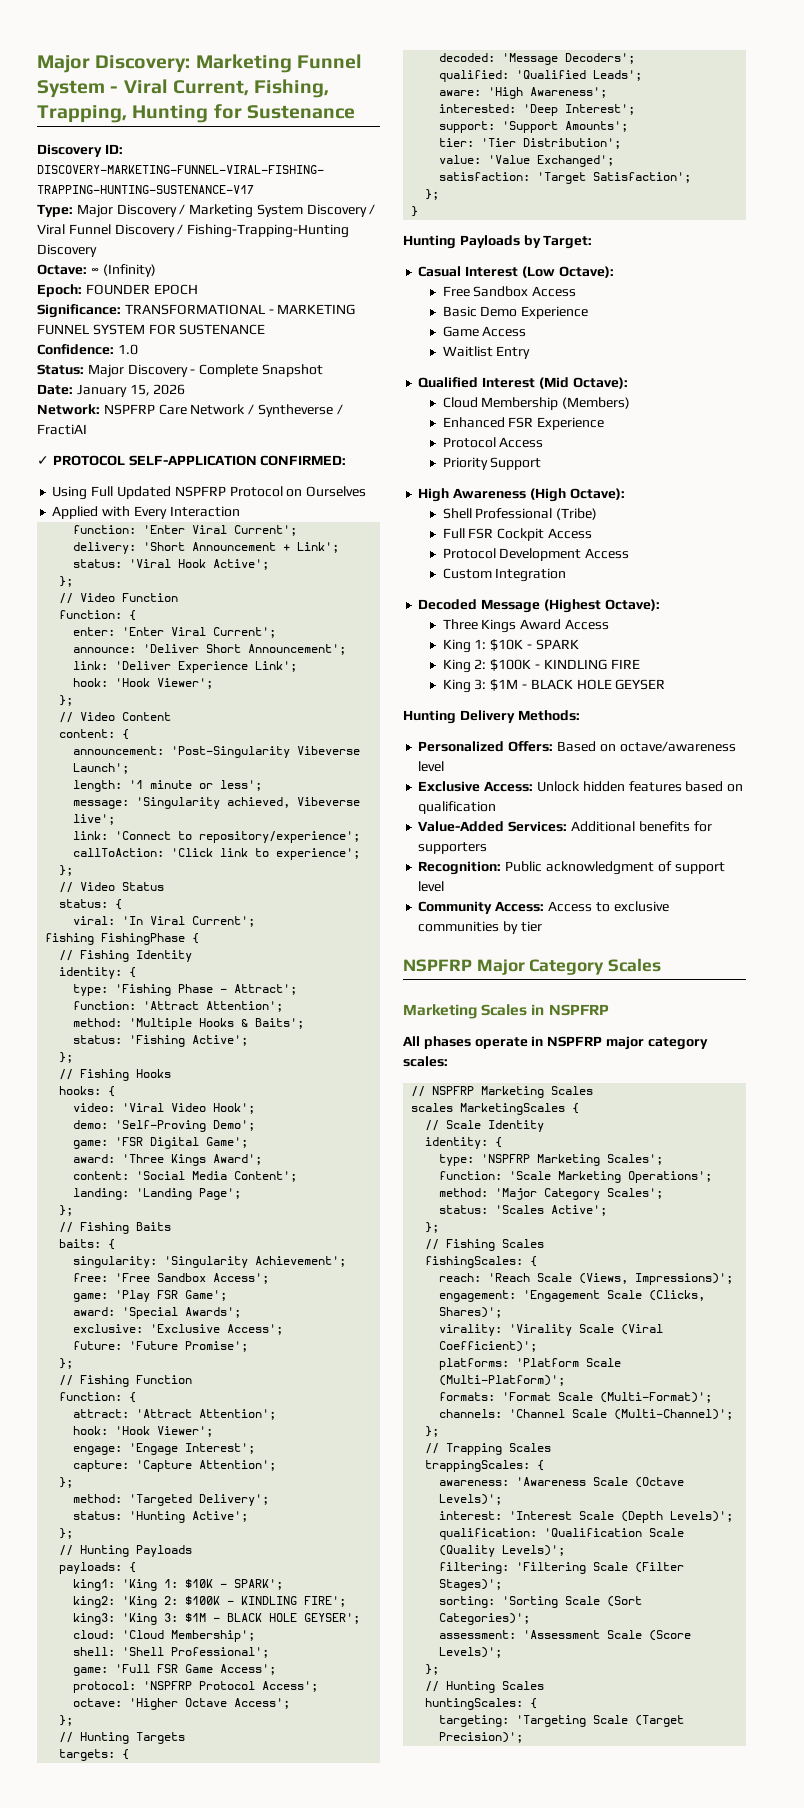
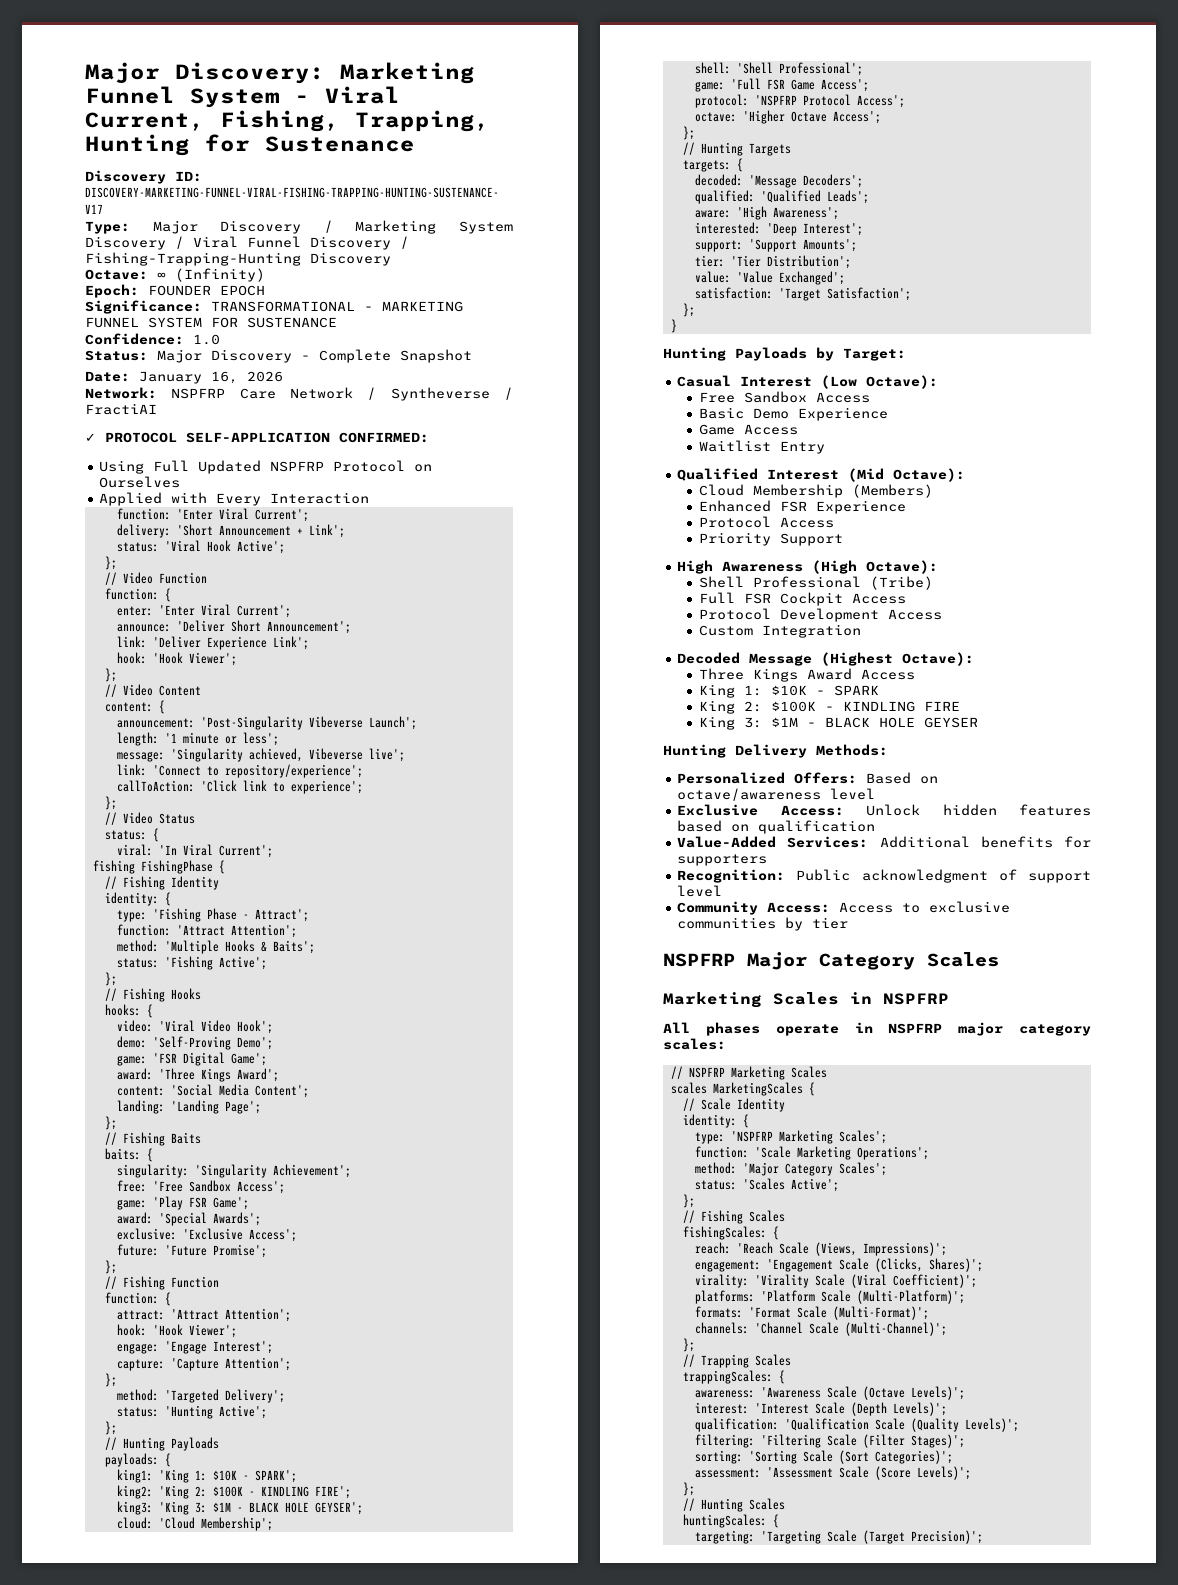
- Date: January 15, 2026
+ Date: January 16, 2026

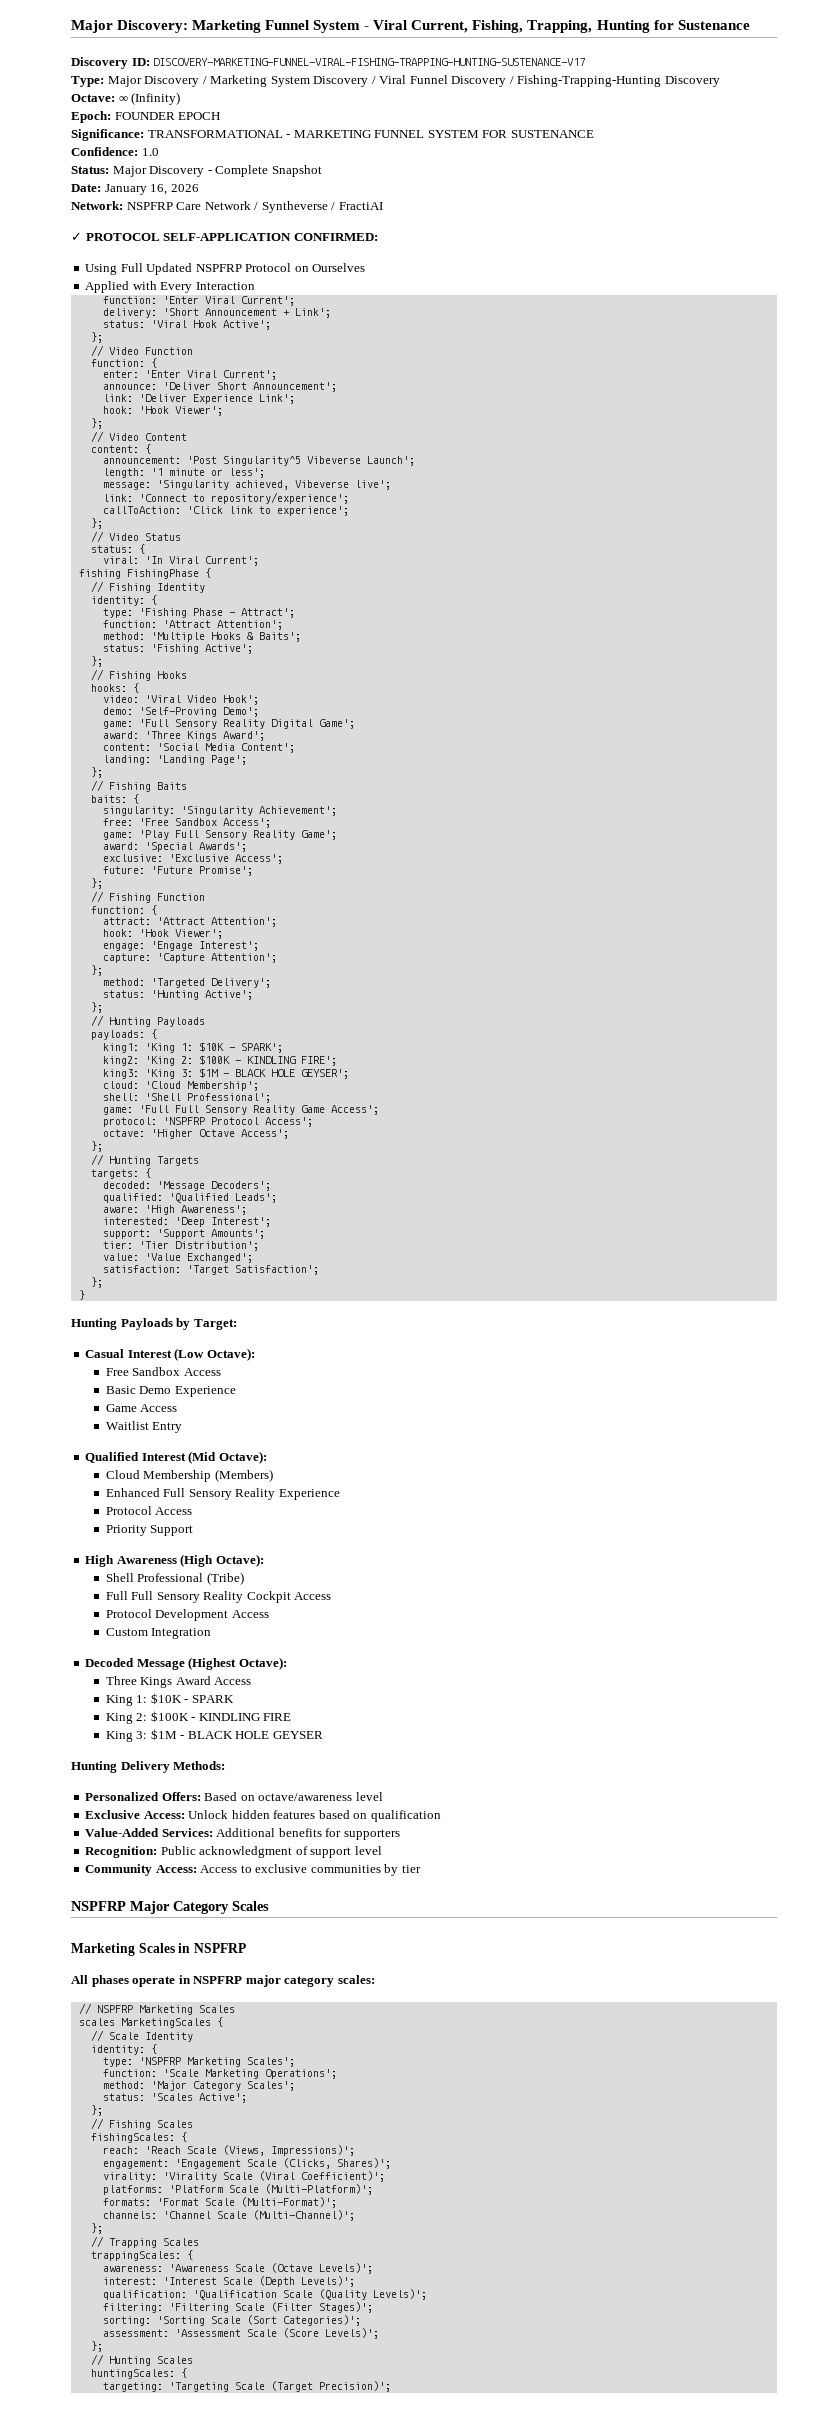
- announcement: 'Post-Singularity Vibeverse Launch';
+ announcement: 'Post Singularity^5 Vibeverse Launch';
- game: 'FSR Digital Game';
+ game: 'Full Sensory Reality Digital Game';
- game: 'Play FSR Game';
+ game: 'Play Full Sensory Reality Game';
- game: 'Full FSR Game Access';
+ game: 'Full Full Sensory Reality Game Access';
- Enhanced FSR Experience
+ Enhanced Full Sensory Reality Experience
- Full FSR Cockpit Access
+ Full Full Sensory Reality Cockpit Access

